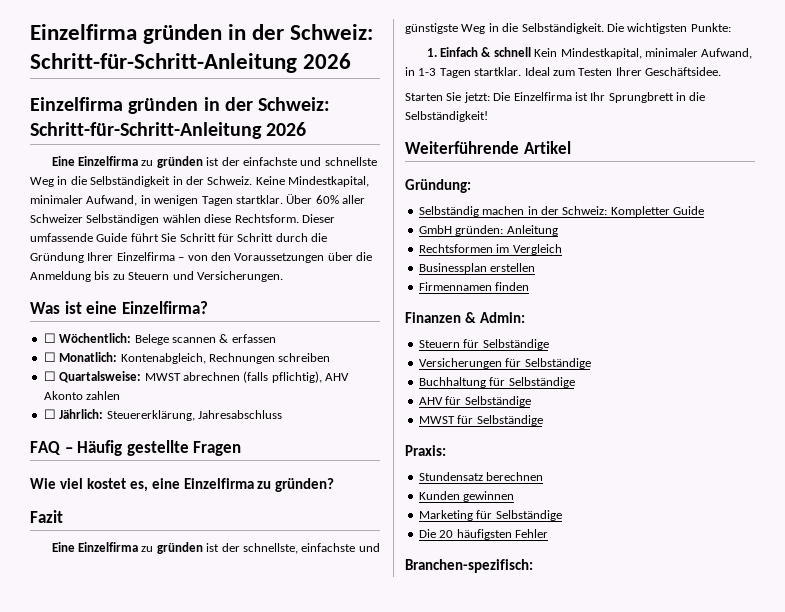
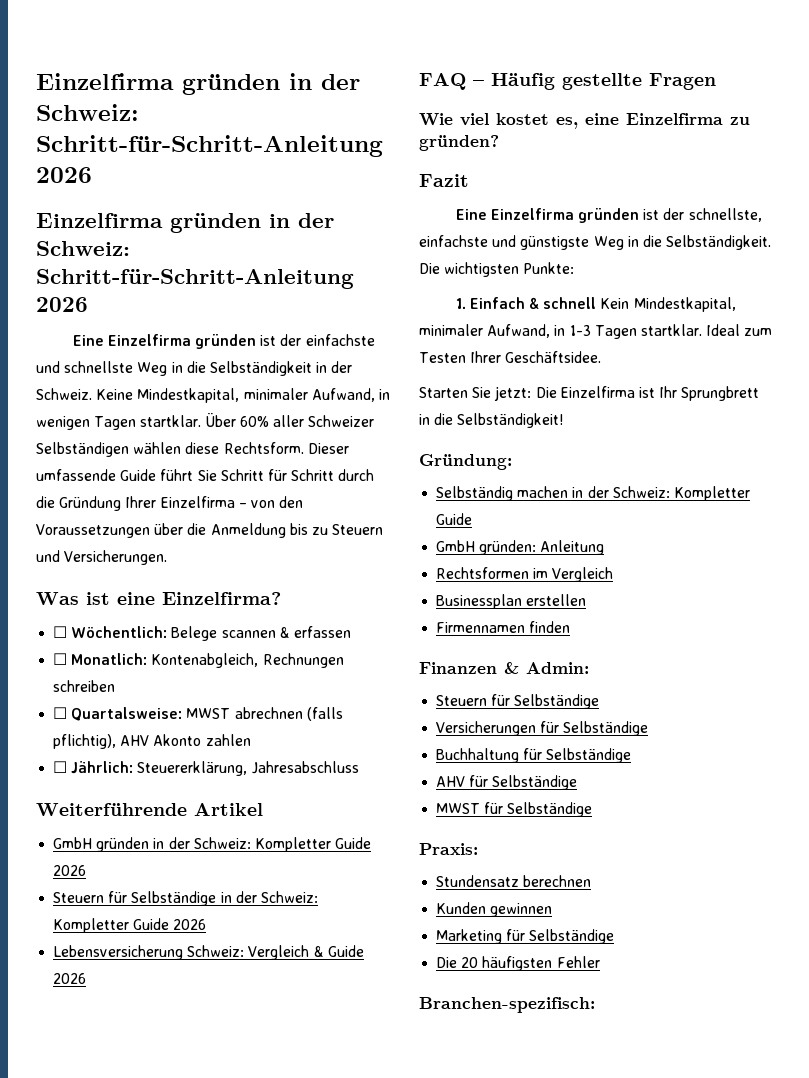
- Eine Einzelfirma zu gründen ist der einfachste und schnellste Weg in die Selbständigkeit in der Schweiz.
+ Eine Einzelfirma gründen ist der einfachste und schnellste Weg in die Selbständigkeit in der Schweiz.
+ Weiterführende Artikel
+ GmbH gründen in der Schweiz: Kompletter Guide 2026
+ Steuern für Selbständige in der Schweiz: Kompletter Guide 2026
+ Lebensversicherung Schweiz: Vergleich & Guide 2026
- Eine Einzelfirma zu gründen ist der schnellste, einfachste und günstigste Weg in die Selbständigkeit.
+ Eine Einzelfirma gründen ist der schnellste, einfachste und günstigste Weg in die Selbständigkeit.
- Weiterführende Artikel

